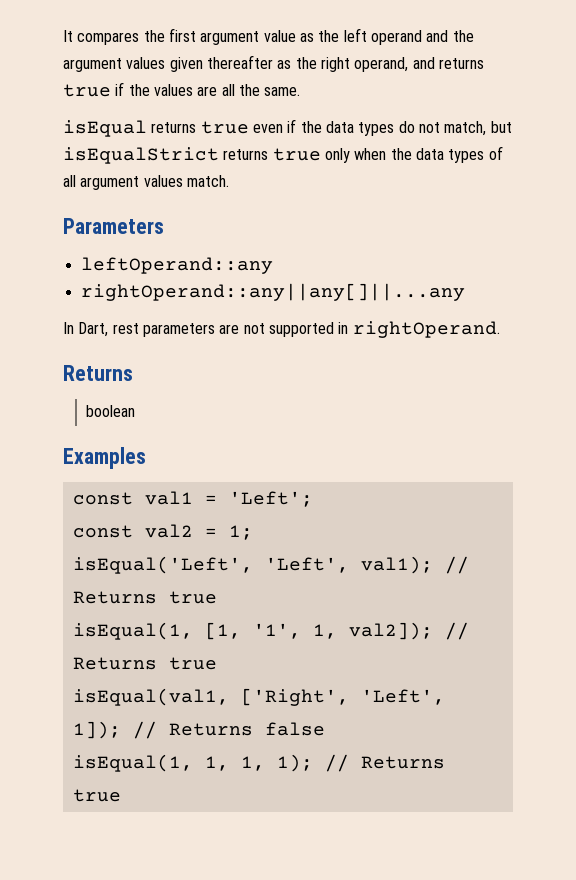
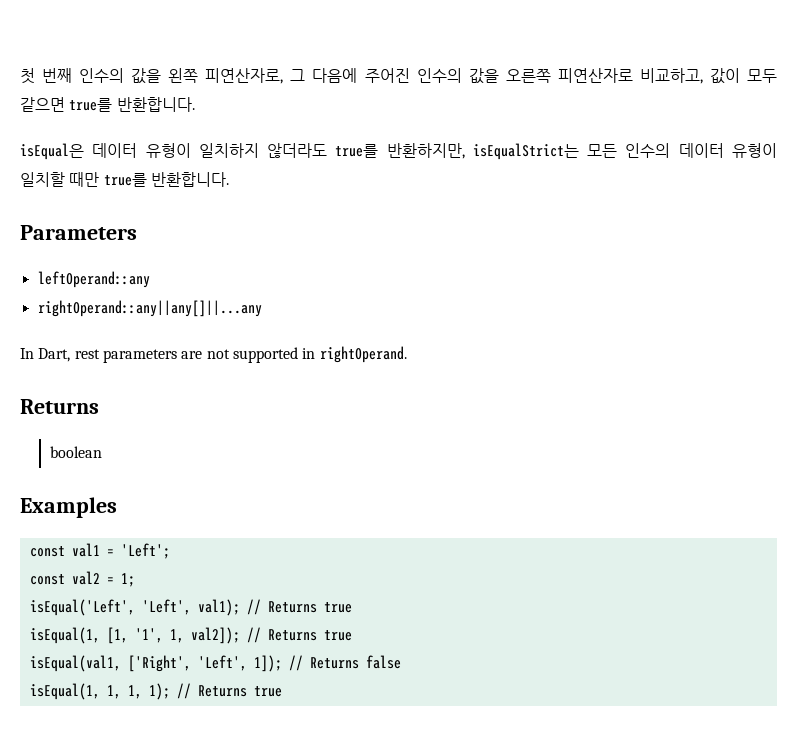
- It compares the first argument value as the left operand and the argument values given thereafter as the right operand, and returns true if the values are all the same.
- isEqual returns true even if the data types do not match, but isEqualStrict returns true only when the data types of all argument values match.
+ 첫 번째 인수의 값을 왼쪽 피연산자로, 그 다음에 주어진 인수의 값을 오른쪽 피연산자로 비교하고, 값이 모두 같으면 true를 반환합니다.
+ isEqual은 데이터 유형이 일치하지 않더라도 true를 반환하지만, isEqualStrict는 모든 인수의 데이터 유형이 일치할 때만 true를 반환합니다.

